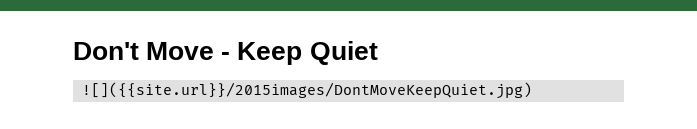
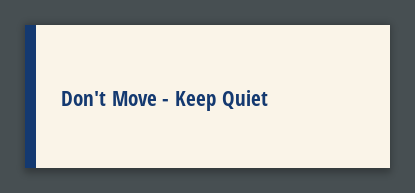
- ![]({{site.url}}/2015images/DontMoveKeepQuiet.jpg)

